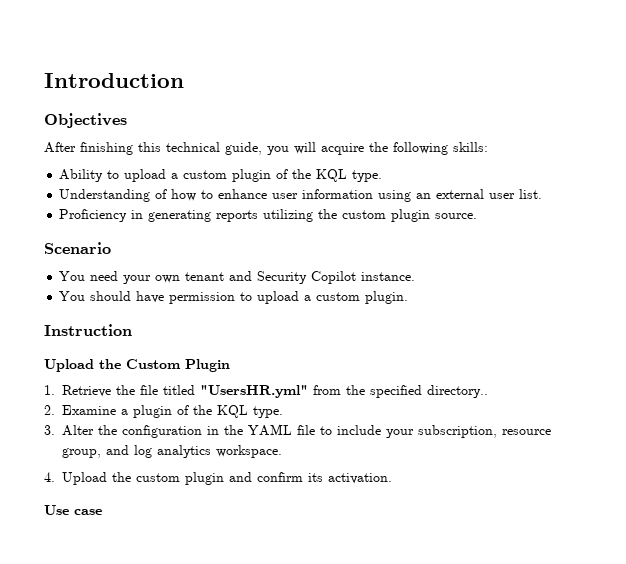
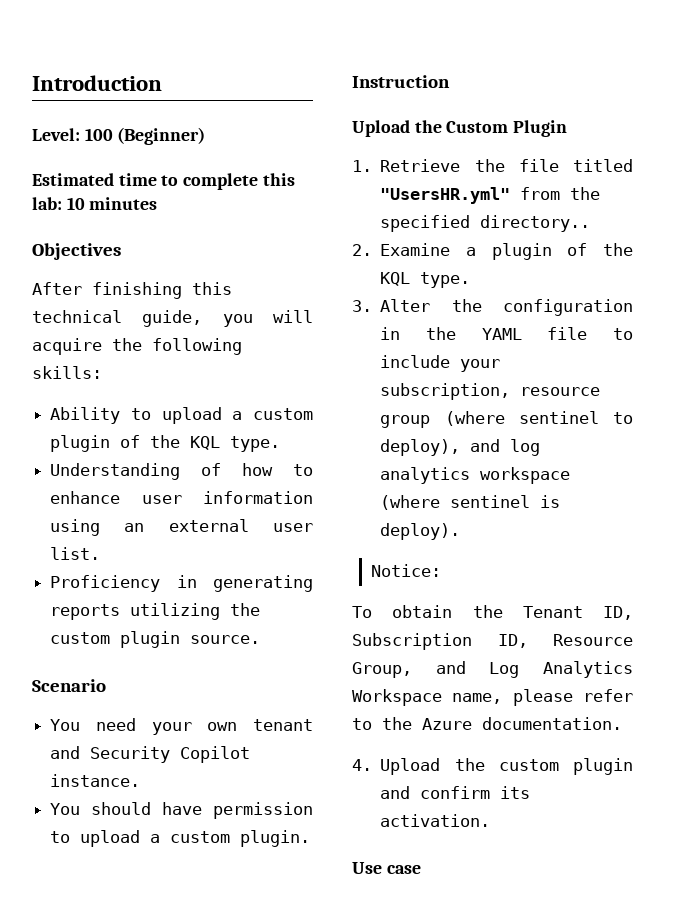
+ Level: 100 (Beginner)
+ Estimated time to complete this lab: 10 minutes
- 3. Alter the configuration in the YAML file to include your subscription, resource group, and log analytics workspace.
+ 3. Alter the configuration in the YAML file to include your subscription, resource group (where sentinel to deploy), and log analytics workspace (where sentinel is deploy).
+ Notice:
+ To obtain the Tenant ID, Subscription ID, Resource Group, and Log Analytics Workspace name, please refer to the Azure documentation.

